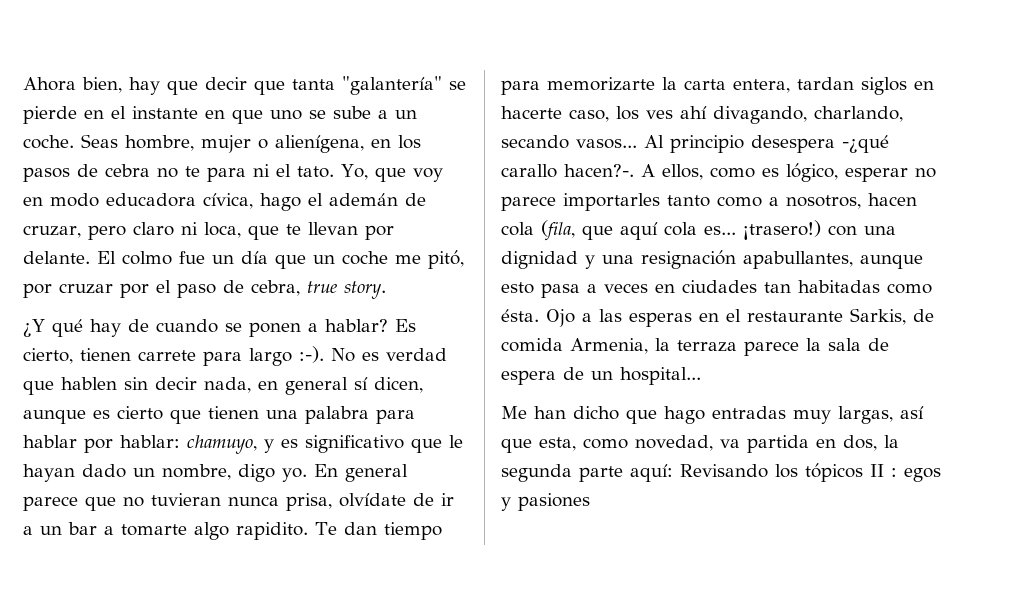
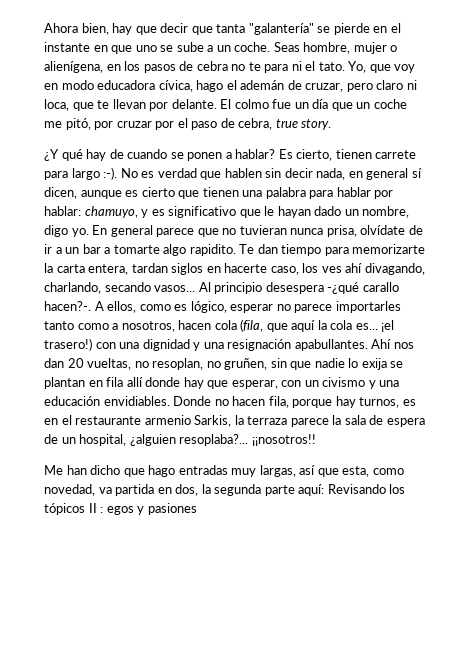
- A ellos, como es lógico, esperar no parece importarles tanto como a nosotros, hacen cola (fila, que aquí cola es...
+ A ellos, como es lógico, esperar no parece importarles tanto como a nosotros, hacen cola (fila, que aquí la cola es...
- ¡trasero!) con una dignidad y una resignación apabullantes, aunque esto pasa a veces en ciudades tan habitadas como ésta. Ojo a las esperas en el restaurante Sarkis, de comida Armenia, la terraza parece la sala de espera de un hospital...
+ ¡el trasero!) con una dignidad y una resignación apabullantes. Ahí nos dan 20 vueltas, no resoplan, no gruñen, sin que nadie lo exija se plantan en fila allí donde hay que esperar, con un civismo y una educación envidiables. Donde no hacen fila, porque hay turnos, es en el restaurante armenio Sarkis, la terraza parece la sala de espera de un hospital, ¿alguien resoplaba?... ¡¡nosotros!!

